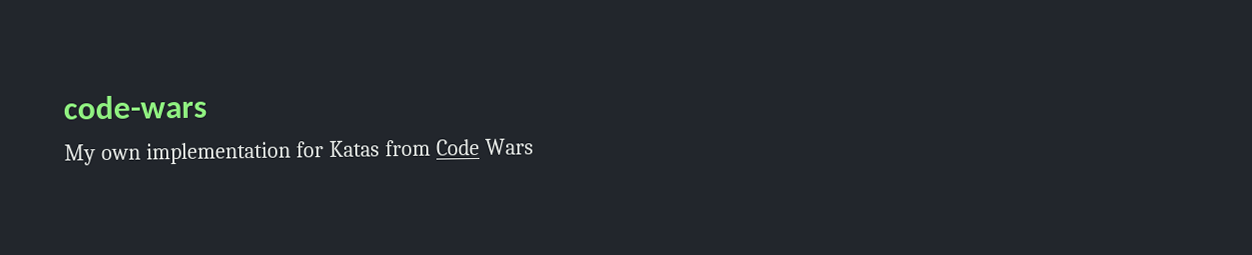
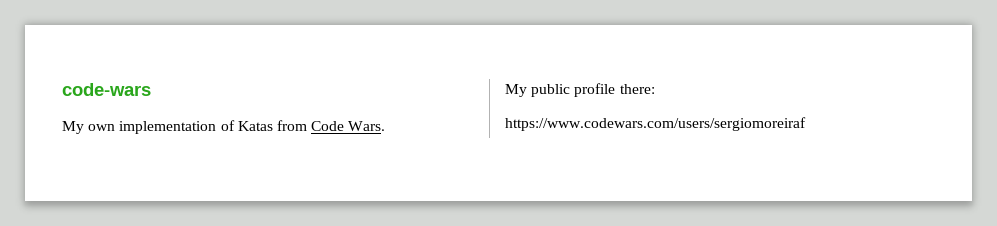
- My own implementation for Katas from Code Wars
+ My own implementation of Katas from Code Wars.
+ My public profile there:
+ https://www.codewars.com/users/sergiomoreiraf

